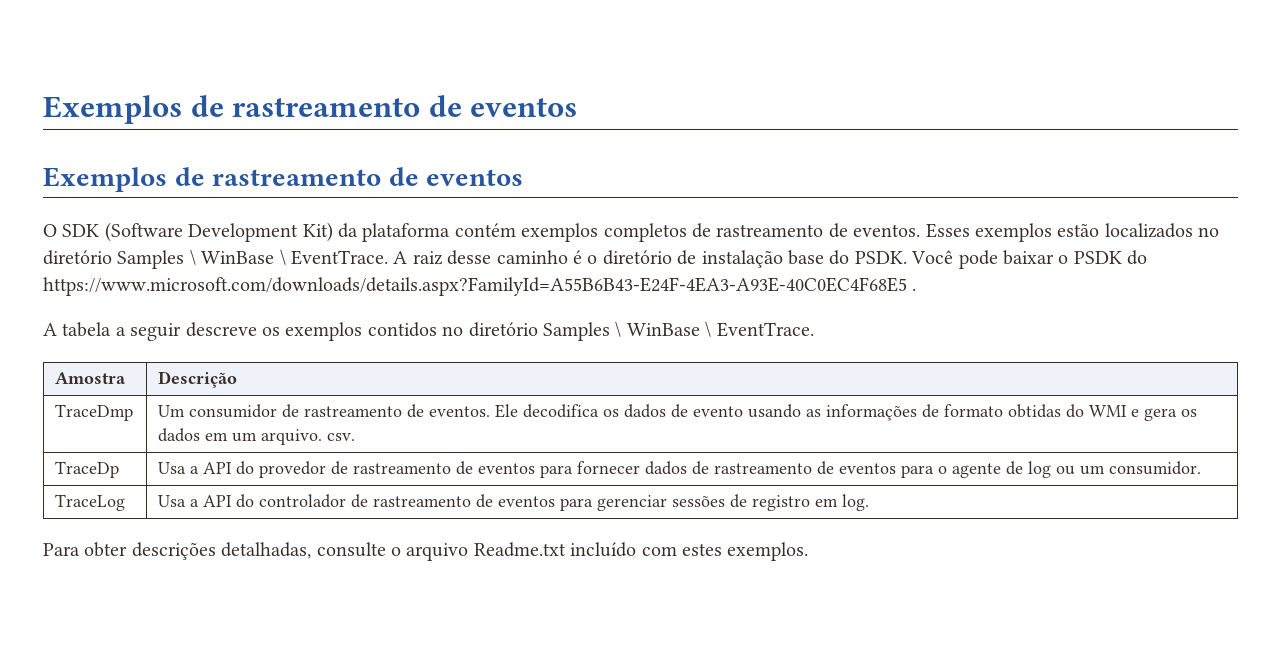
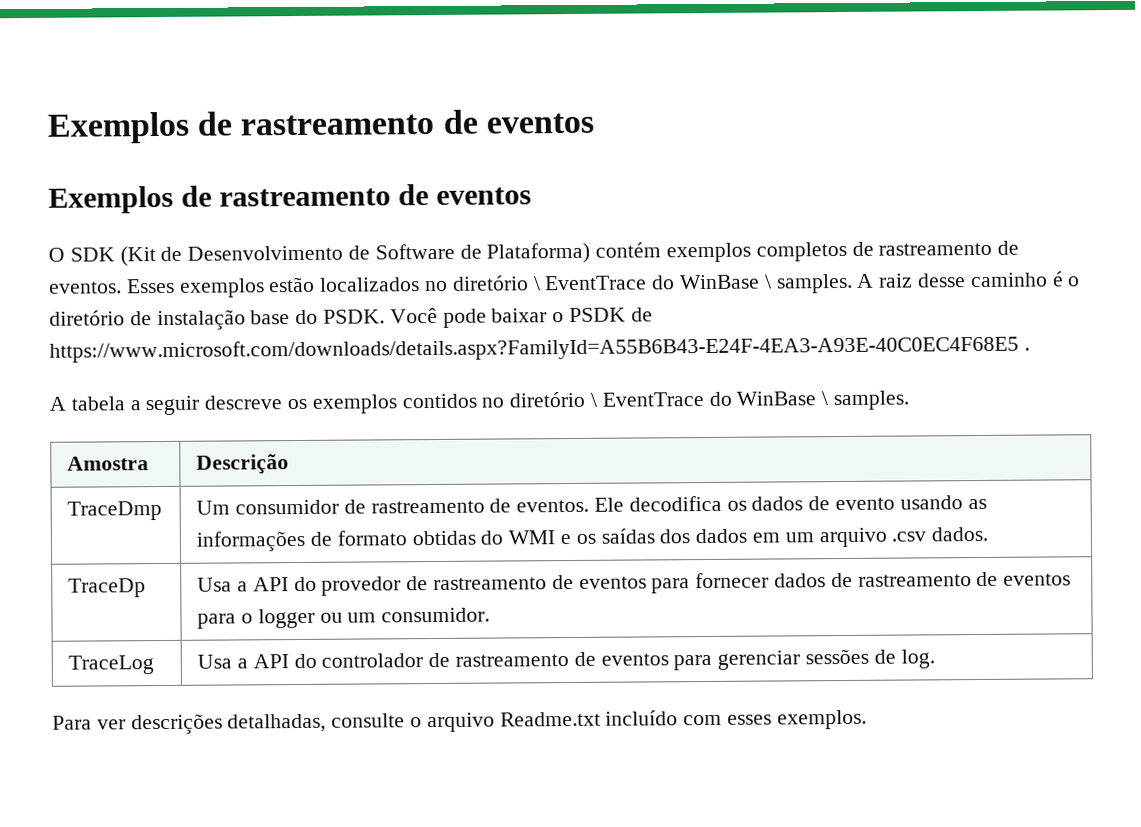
- O SDK (Software Development Kit) da plataforma contém exemplos completos de rastreamento de eventos.
+ O SDK (Kit de Desenvolvimento de Software de Plataforma) contém exemplos completos de rastreamento de eventos.
- Esses exemplos estão localizados no diretório Samples \ WinBase \ EventTrace.
+ Esses exemplos estão localizados no diretório \ EventTrace do WinBase \ samples.
- Você pode baixar o PSDK do https://www.microsoft.com/downloads/details.aspx?FamilyId=A55B6B43-E24F-4EA3-A93E-40C0EC4F68E5 .
+ Você pode baixar o PSDK de https://www.microsoft.com/downloads/details.aspx?FamilyId=A55B6B43-E24F-4EA3-A93E-40C0EC4F68E5 .
- A tabela a seguir descreve os exemplos contidos no diretório Samples \ WinBase \ EventTrace.
+ A tabela a seguir descreve os exemplos contidos no diretório \ EventTrace do WinBase \ samples.
- TraceDmp | Um consumidor de rastreamento de eventos. Ele decodifica os dados de evento usando as informações de formato obtidas do WMI e gera os dados em um arquivo. csv.
+ TraceDmp | Um consumidor de rastreamento de eventos. Ele decodifica os dados de evento usando as informações de formato obtidas do WMI e os saídas dos dados em um arquivo .csv dados.
- TraceDp | Usa a API do provedor de rastreamento de eventos para fornecer dados de rastreamento de eventos para o agente de log ou um consumidor.
+ TraceDp | Usa a API do provedor de rastreamento de eventos para fornecer dados de rastreamento de eventos para o logger ou um consumidor.
- TraceLog | Usa a API do controlador de rastreamento de eventos para gerenciar sessões de registro em log.
+ TraceLog | Usa a API do controlador de rastreamento de eventos para gerenciar sessões de log.
- Para obter descrições detalhadas, consulte o arquivo Readme.txt incluído com estes exemplos.
+ Para ver descrições detalhadas, consulte o arquivo Readme.txt incluído com esses exemplos.

